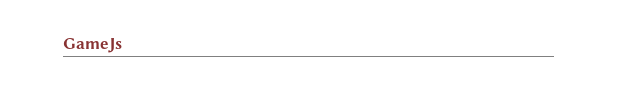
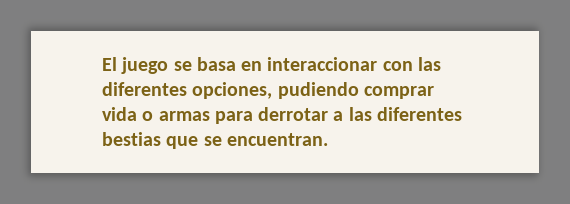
- GameJs
+ El juego se basa en interaccionar con las diferentes opciones, pudiendo comprar vida o armas para derrotar a las diferentes bestias que se encuentran.

